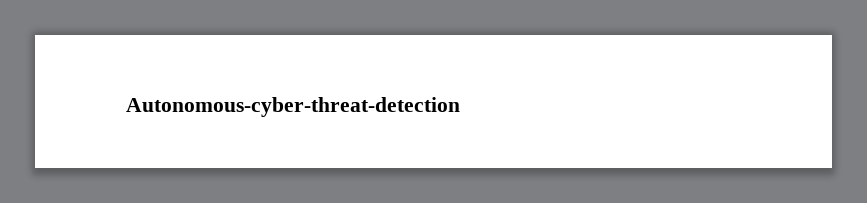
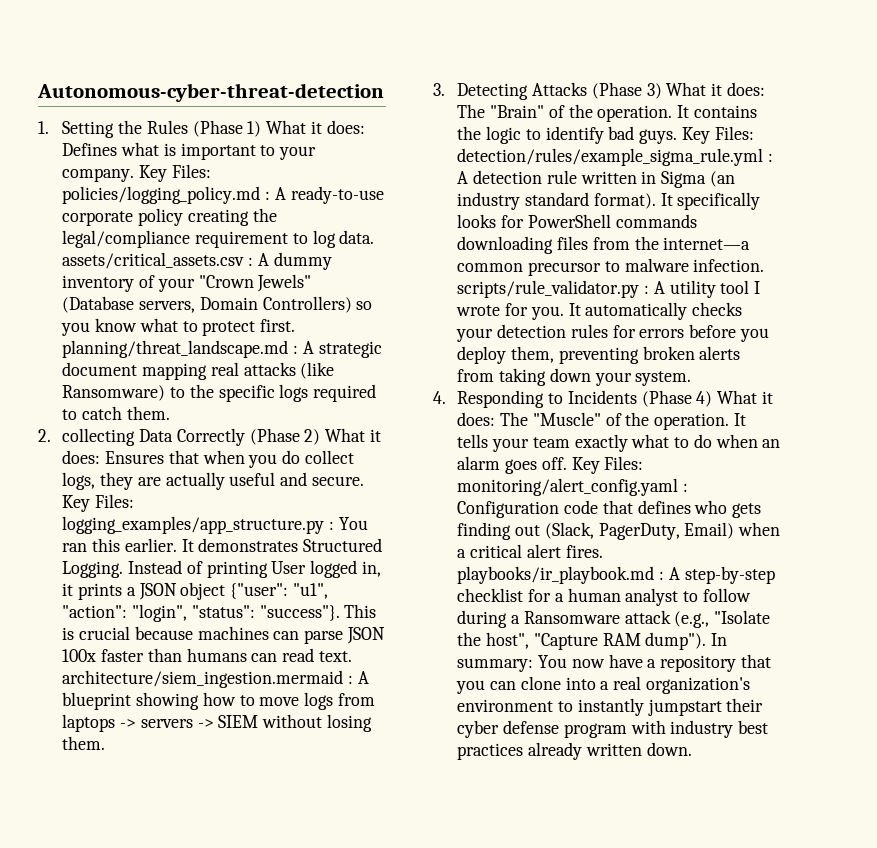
+ 1. Setting the Rules (Phase 1) What it does: Defines what is important to your company. Key Files: policies/logging_policy.md : A ready-to-use corporate policy creating the legal/compliance requirement to log data. assets/critical_assets.csv : A dummy inventory of your "Crown Jewels" (Database servers, Domain Controllers) so you know what to protect first. planning/threat_landscape.md : A strategic document mapping real attacks (like Ransomware) to the specific logs required to catch them.
+ 2. collecting Data Correctly (Phase 2) What it does: Ensures that when you do collect logs, they are actually useful and secure. Key Files: logging_examples/app_structure.py : You ran this earlier. It demonstrates Structured Logging. Instead of printing User logged in, it prints a JSON object {"user": "u1", "action": "login", "status": "success"}. This is crucial because machines can parse JSON 100x faster than humans can read text. architecture/siem_ingestion.mermaid : A blueprint showing how to move logs from laptops -> servers -> SIEM without losing them.
+ 3. Detecting Attacks (Phase 3) What it does: The "Brain" of the operation. It contains the logic to identify bad guys. Key Files: detection/rules/example_sigma_rule.yml : A detection rule written in Sigma (an industry standard format). It specifically looks for PowerShell commands downloading files from the internet—a common precursor to malware infection. scripts/rule_validator.py : A utility tool I wrote for you. It automatically checks your detection rules for errors before you deploy them, preventing broken alerts from taking down your system.
+ 4. Responding to Incidents (Phase 4) What it does: The "Muscle" of the operation. It tells your team exactly what to do when an alarm goes off. Key Files: monitoring/alert_config.yaml : Configuration code that defines who gets finding out (Slack, PagerDuty, Email) when a critical alert fires. playbooks/ir_playbook.md : A step-by-step checklist for a human analyst to follow during a Ransomware attack (e.g., "Isolate the host", "Capture RAM dump"). In summary: You now have a repository that you can clone into a real organization's environment to instantly jumpstart their cyber defense program with industry best practices already written down.

